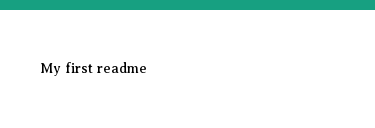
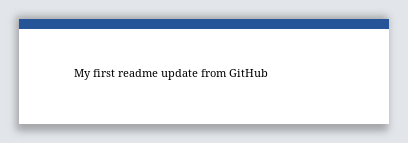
- My first readme
+ My first readme update from GitHub

